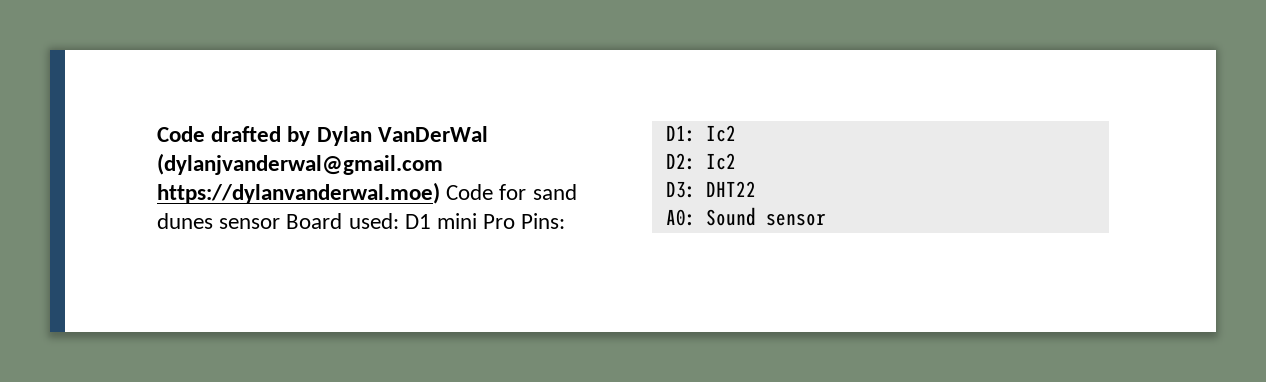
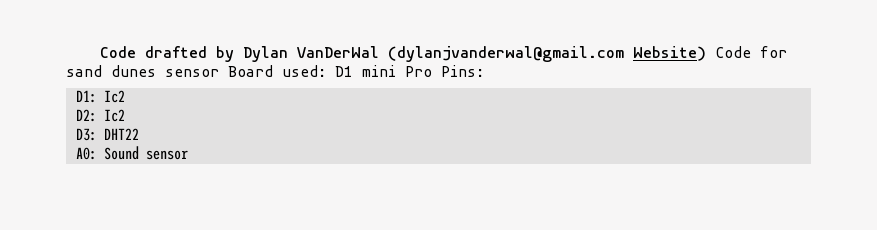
- Code drafted by Dylan VanDerWal (dylanjvanderwal@gmail.com https://dylanvanderwal.moe) Code for sand dunes sensor Board used: D1 mini Pro Pins:
+ Code drafted by Dylan VanDerWal (dylanjvanderwal@gmail.com Website) Code for sand dunes sensor Board used: D1 mini Pro Pins:

